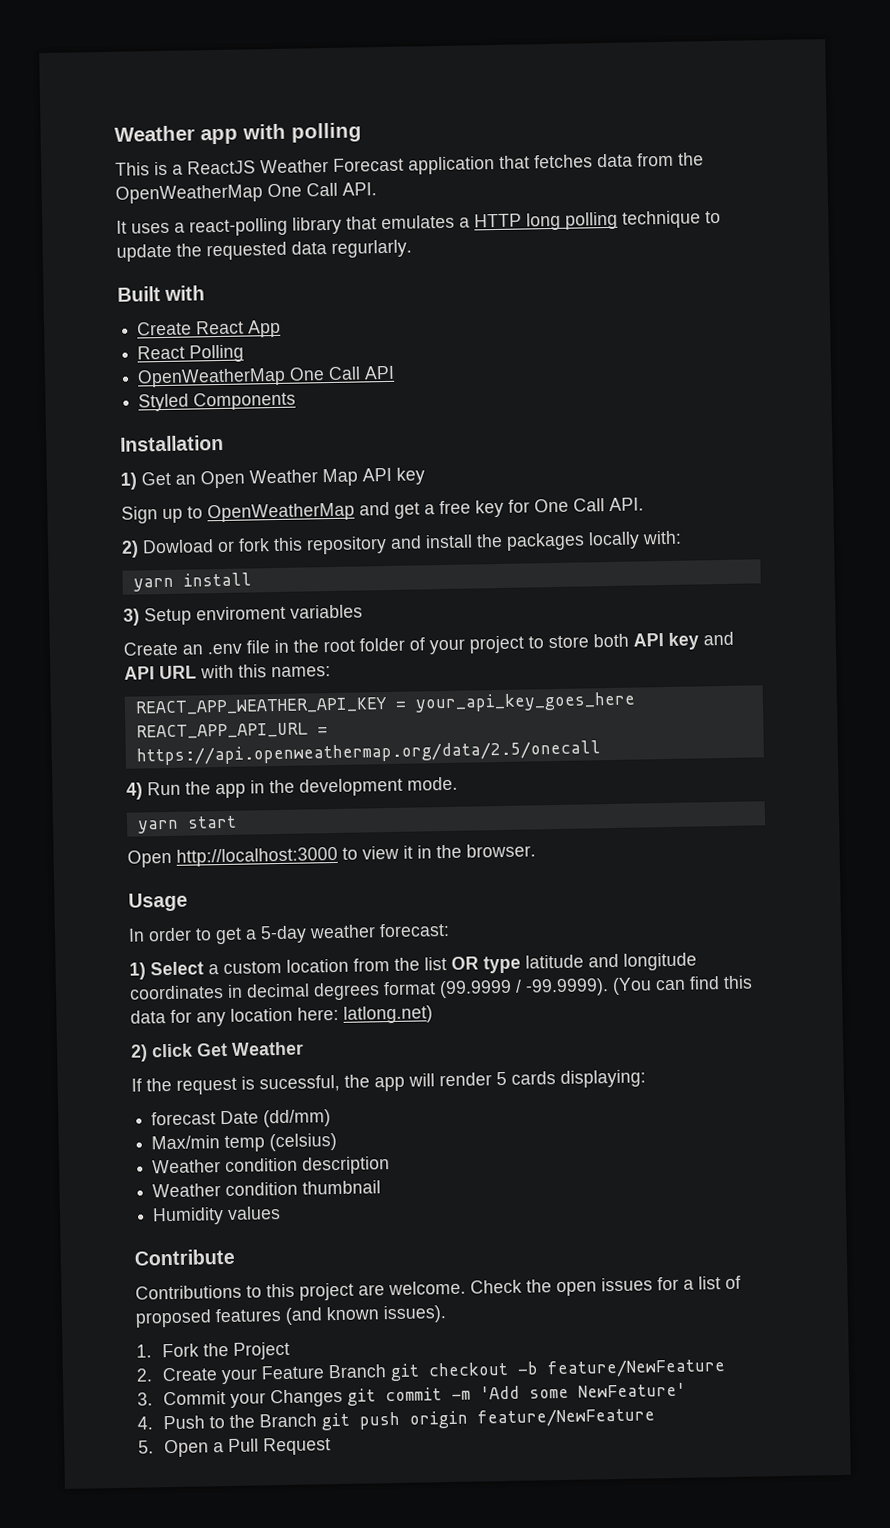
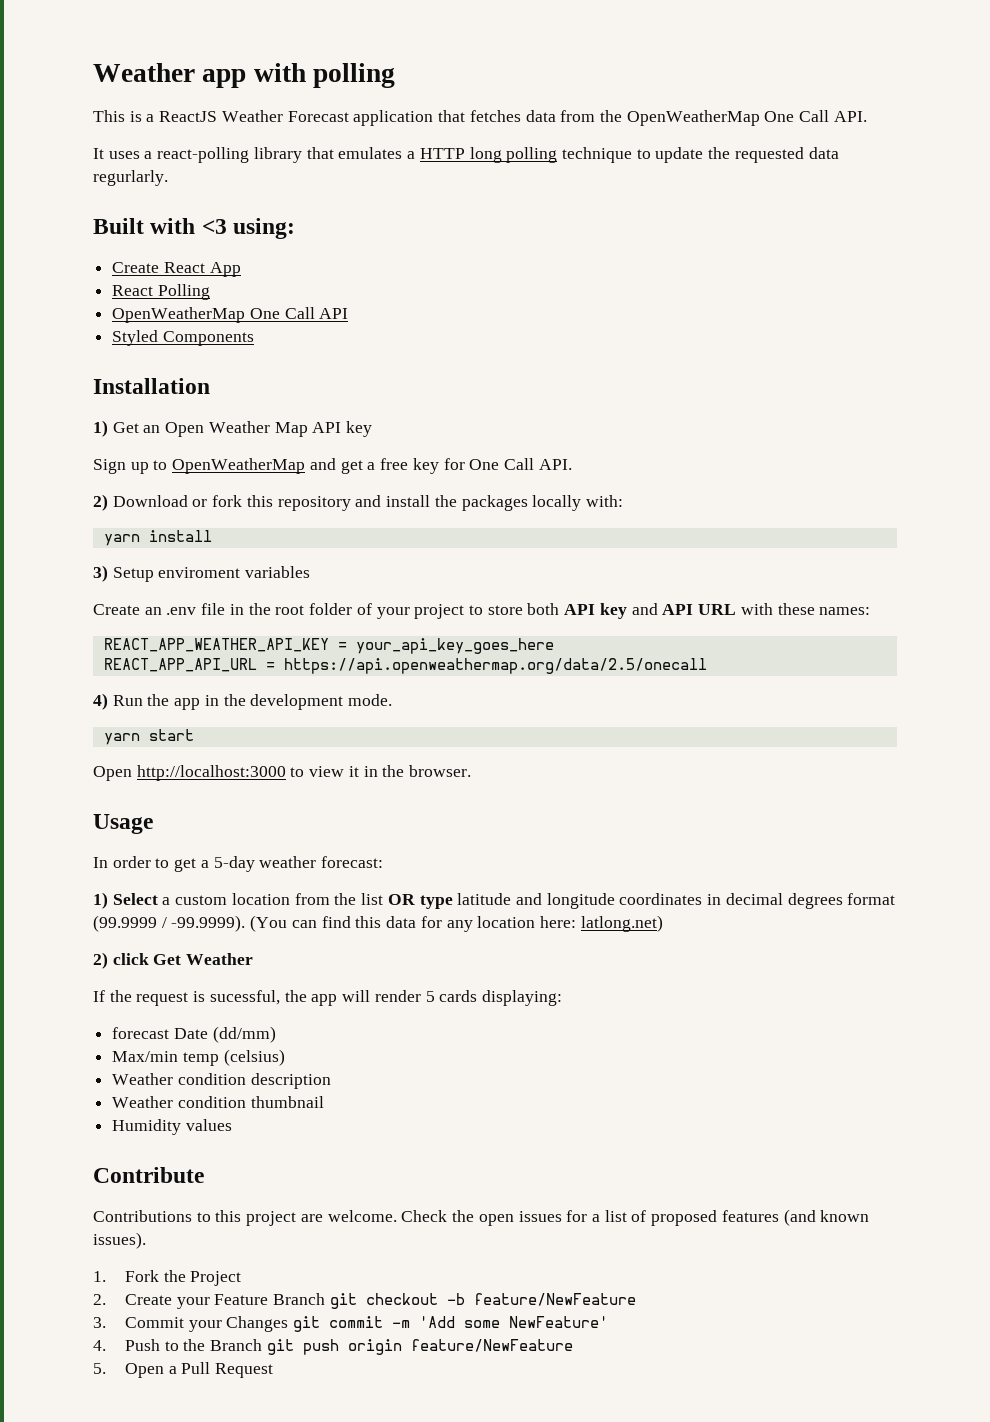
- Built with
+ Built with <3 using:
- 2) Dowload or fork this repository and install the packages locally with:
+ 2) Download or fork this repository and install the packages locally with:
- Create an .env file in the root folder of your project to store both API key and API URL with this names:
+ Create an .env file in the root folder of your project to store both API key and API URL with these names:

